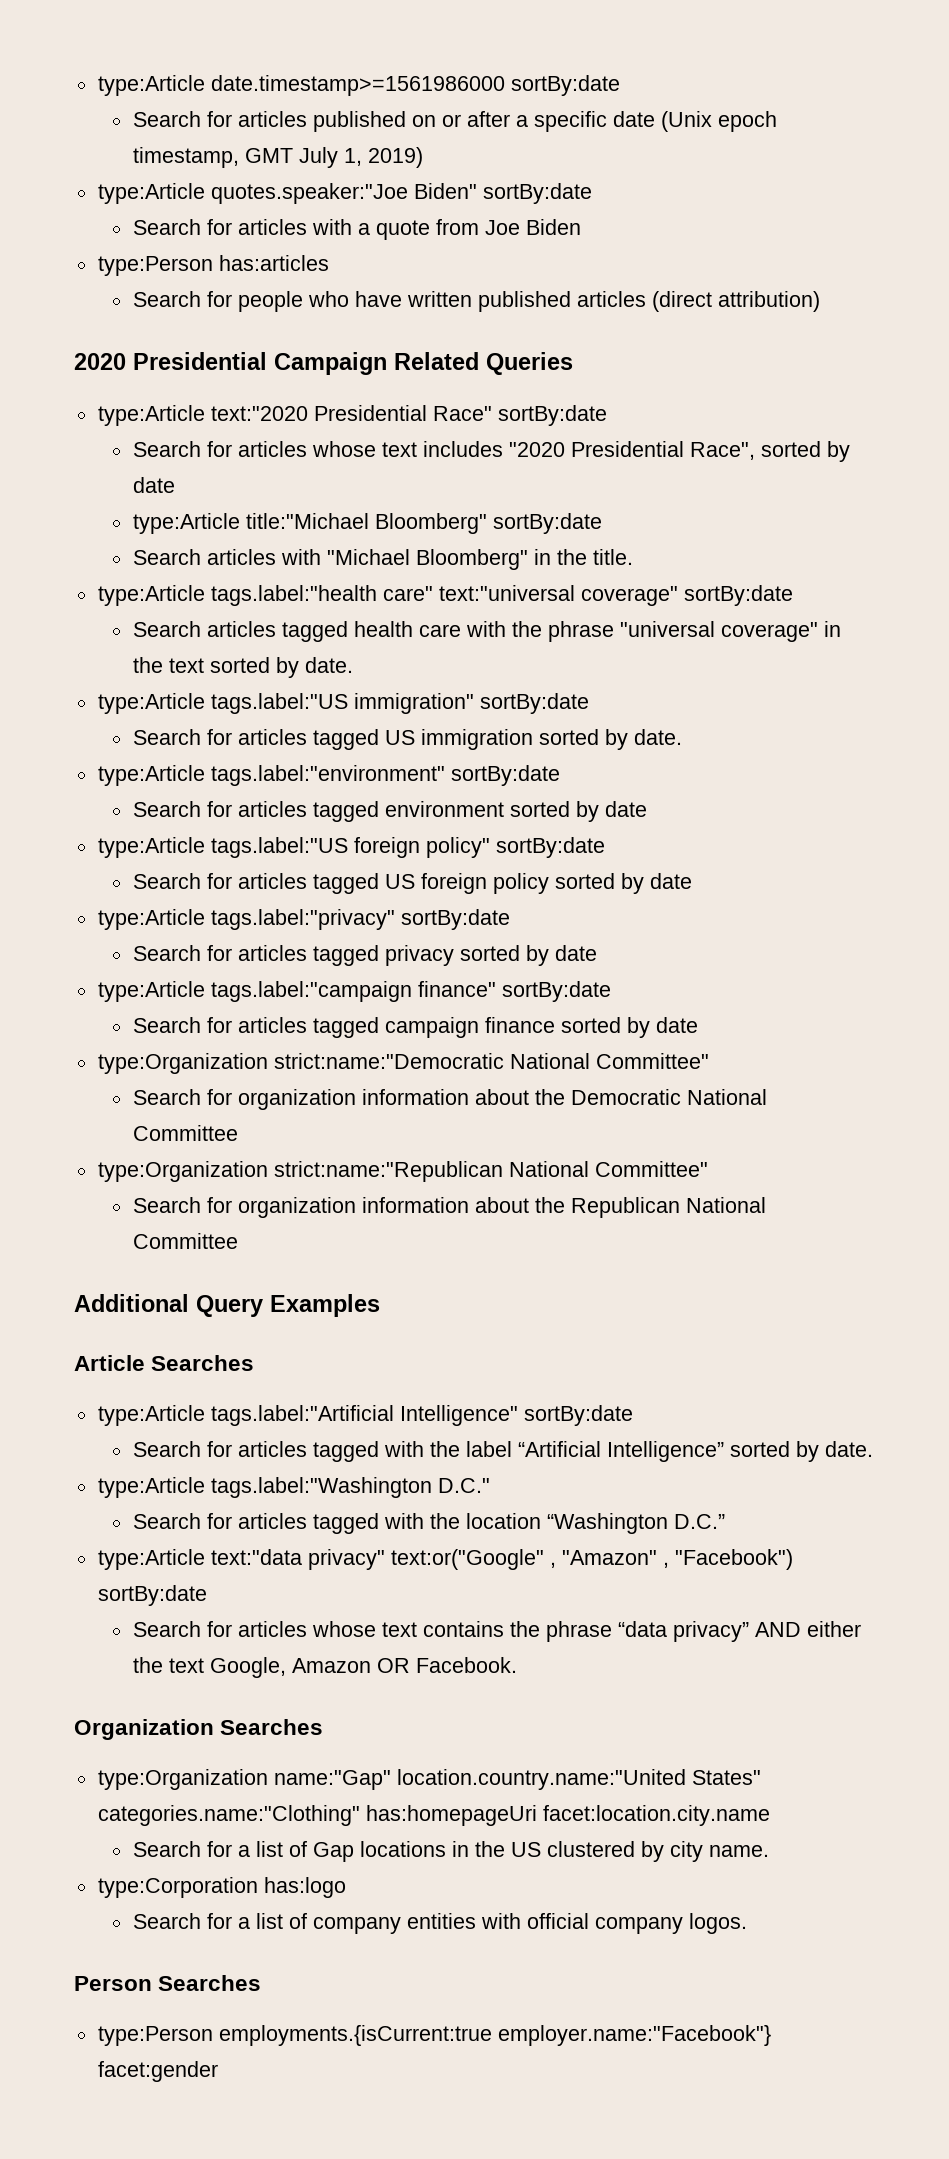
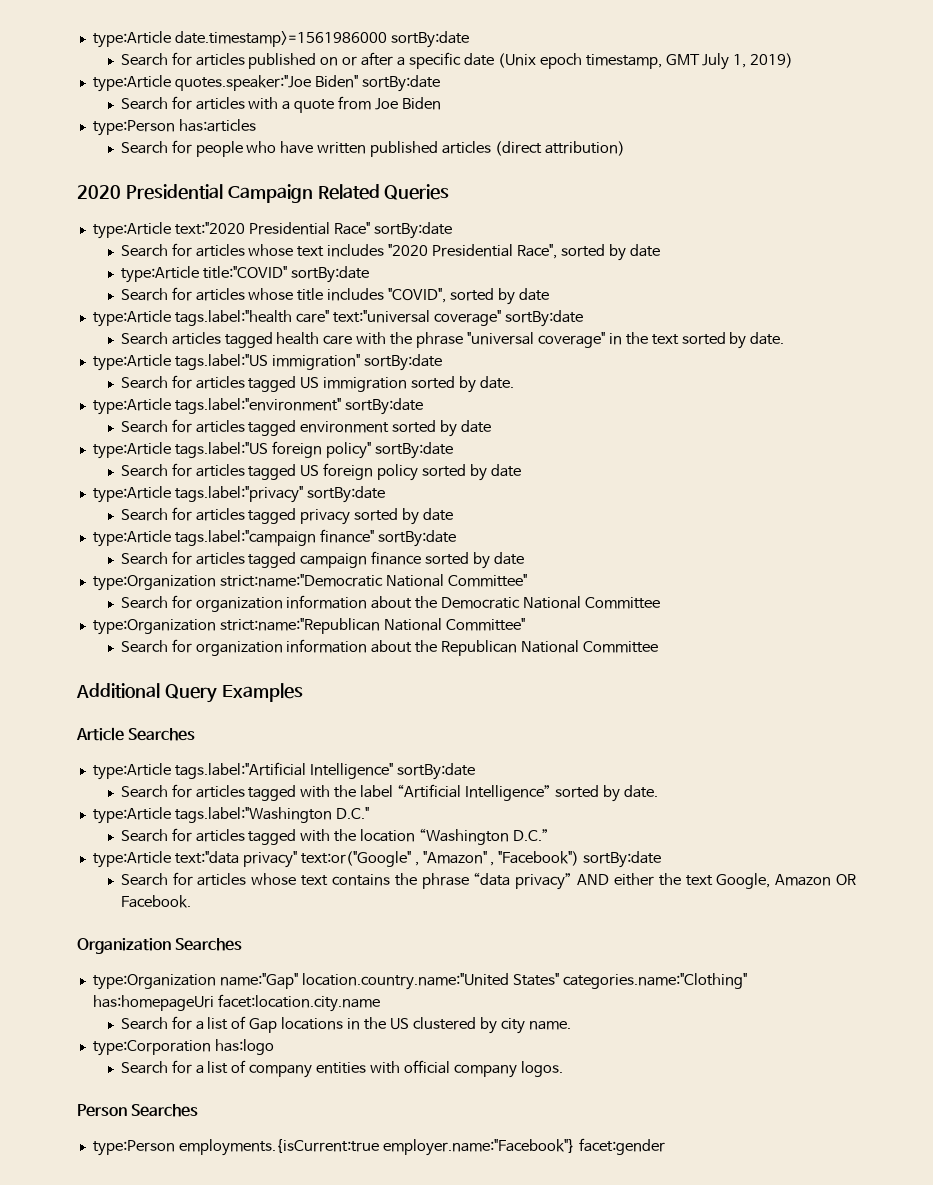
- type:Article title:"Michael Bloomberg" sortBy:date
- Search articles with "Michael Bloomberg" in the title.
+ type:Article title:"COVID" sortBy:date
+ Search for articles whose title includes "COVID", sorted by date

